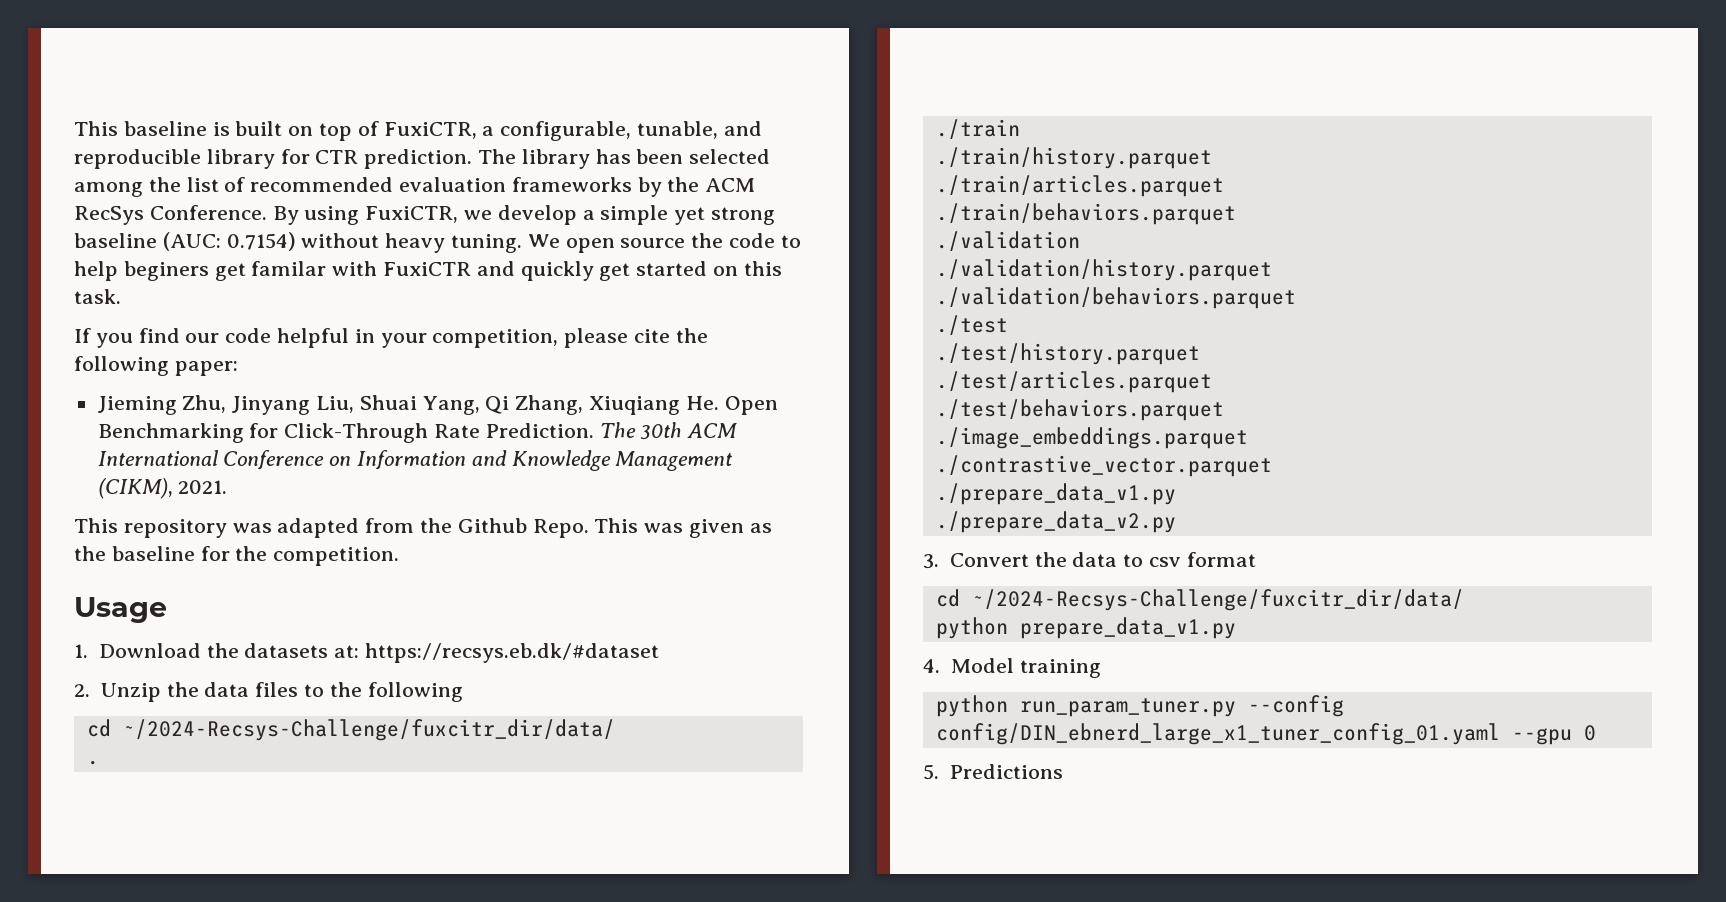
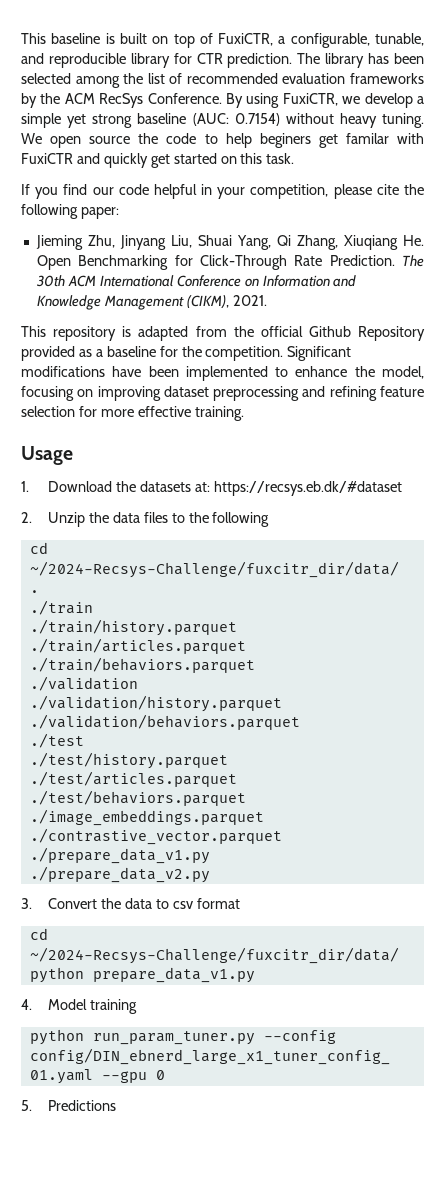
- This repository was adapted from the Github Repo. This was given as the baseline for the competition.
+ This repository is adapted from the official Github Repository provided as a baseline for the competition. Significant modifications have been implemented to enhance the model, focusing on improving dataset preprocessing and refining feature selection for more effective training.

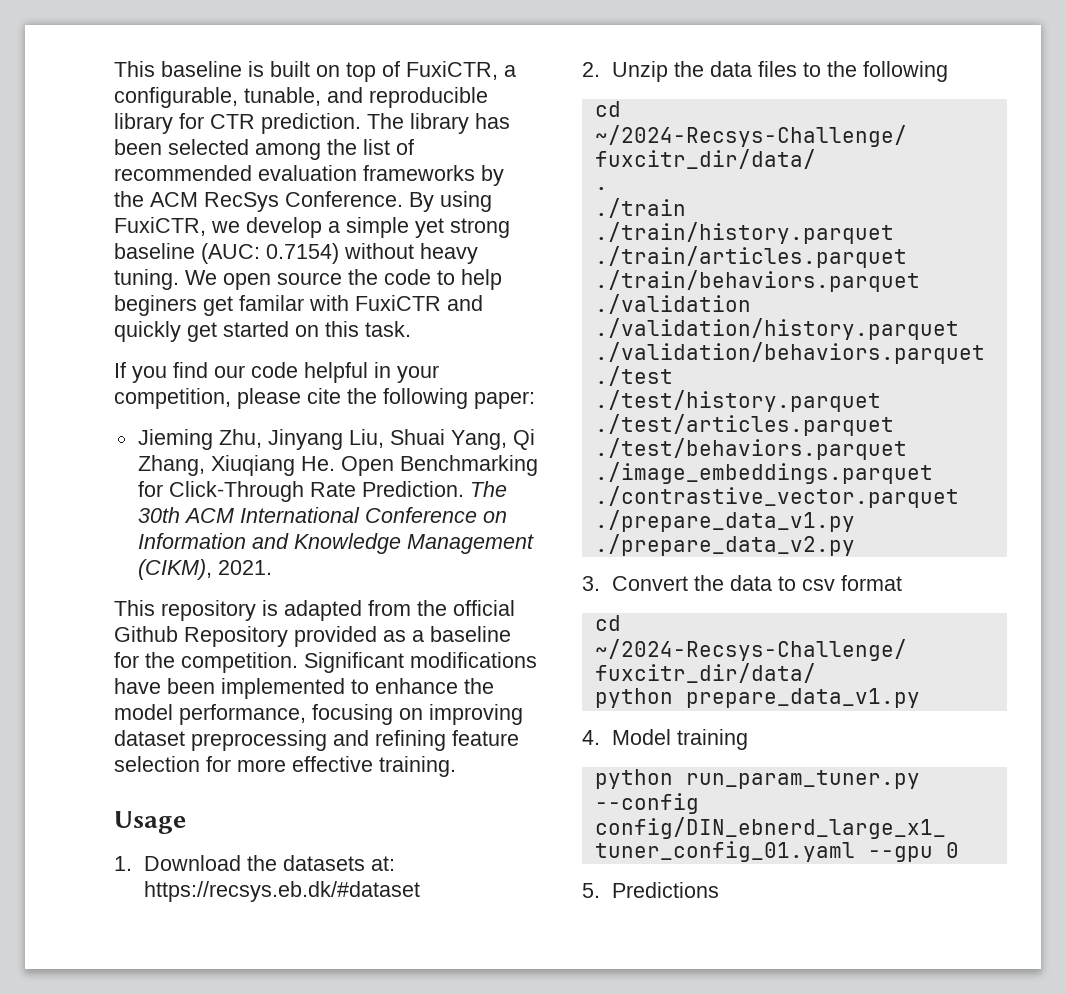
- Significant modifications have been implemented to enhance the model, focusing on improving dataset preprocessing and refining feature selection for more effective training.
+ Significant modifications have been implemented to enhance the model performance, focusing on improving dataset preprocessing and refining feature selection for more effective training.

